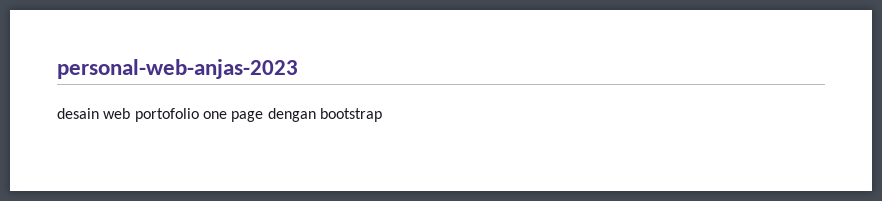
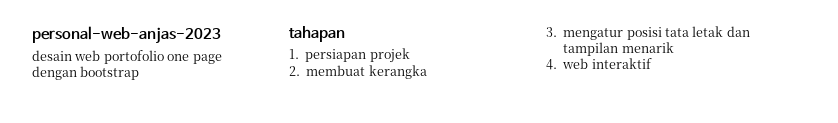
+ tahapan
+ 1. persiapan projek
+ 2. membuat kerangka
+ 3. mengatur posisi tata letak dan tampilan menarik
+ 4. web interaktif

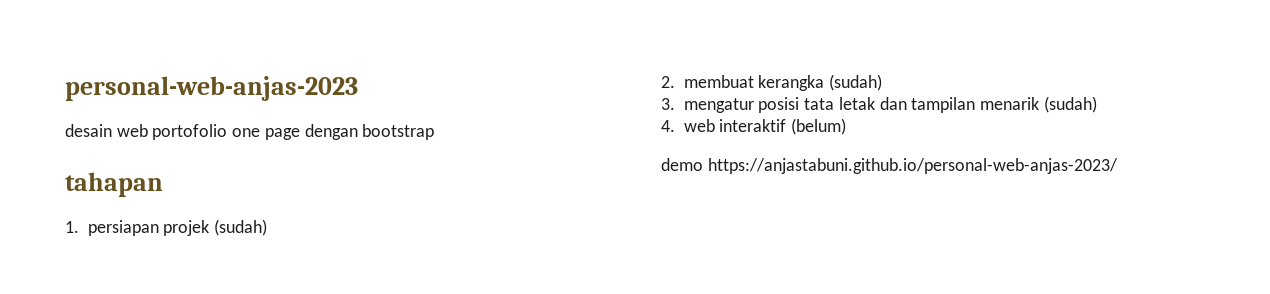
- 1. persiapan projek
+ 1. persiapan projek (sudah)
- 2. membuat kerangka
+ 2. membuat kerangka (sudah)
- 3. mengatur posisi tata letak dan tampilan menarik
+ 3. mengatur posisi tata letak dan tampilan menarik (sudah)
- 4. web interaktif
+ 4. web interaktif (belum)
+ demo https://anjastabuni.github.io/personal-web-anjas-2023/

